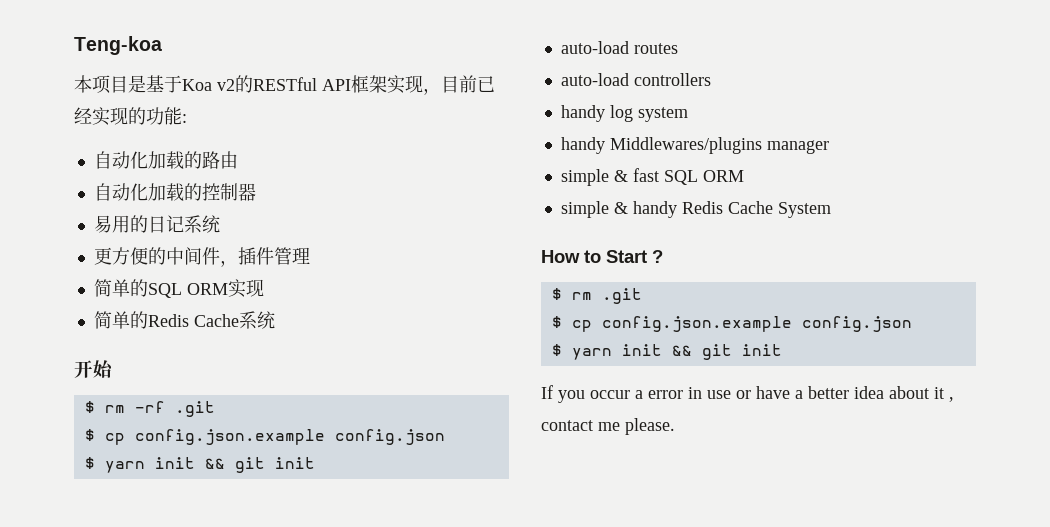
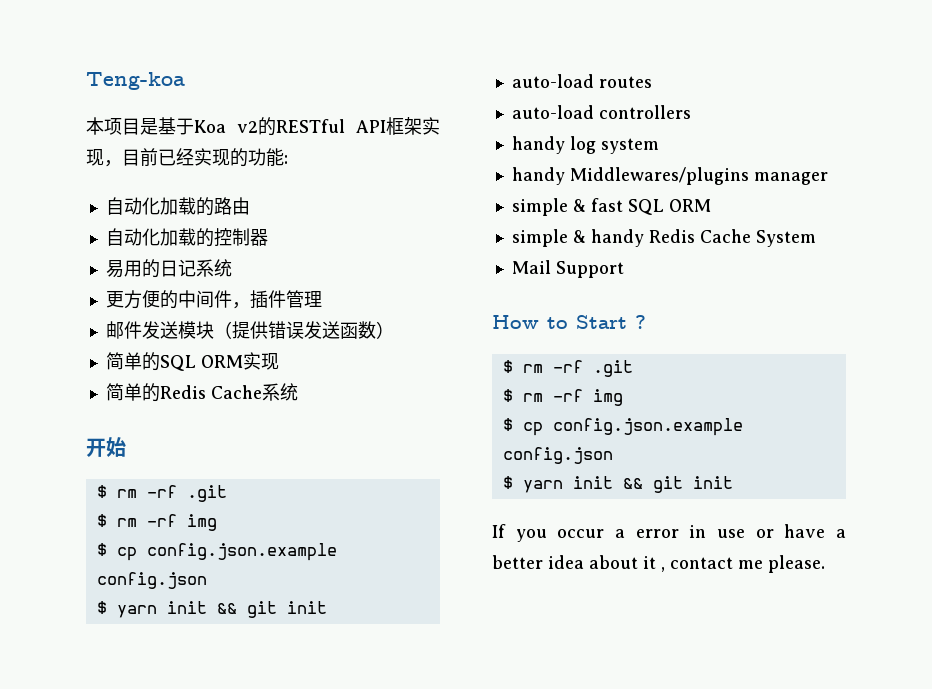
+ 邮件发送模块（提供错误发送函数）
  开始
  $ rm -rf .git
+ $ rm -rf img
+ Mail Support
  How to Start ?
- $ rm .git
+ $ rm -rf .git
+ $ rm -rf img

